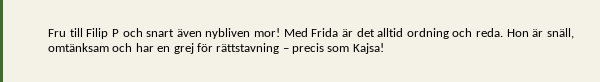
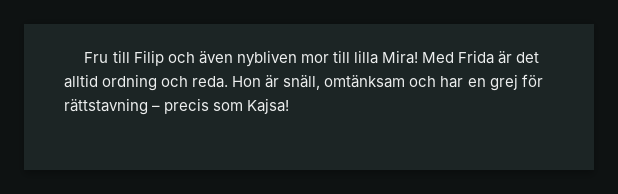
- Fru till Filip P och snart även nybliven mor!
+ Fru till Filip och även nybliven mor till lilla Mira!

